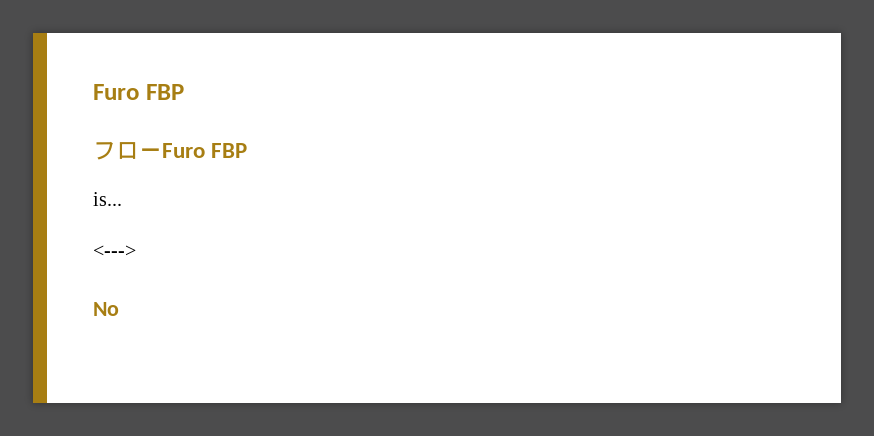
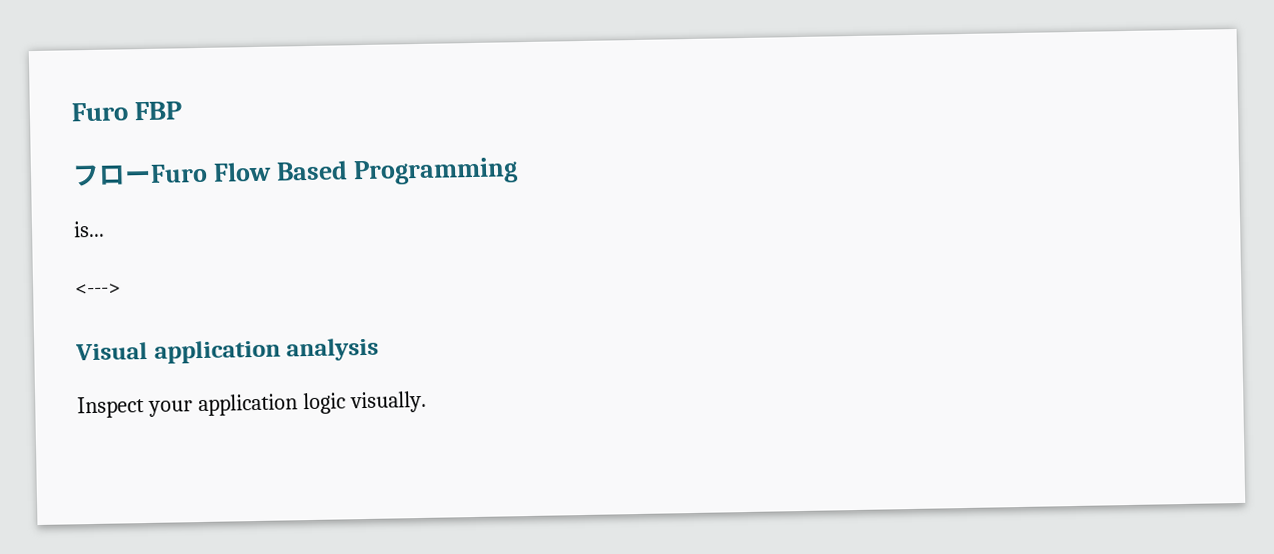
- フローFuro FBP
+ フローFuro Flow Based Programming
- No
+ Visual application analysis
+ Inspect your application logic visually.

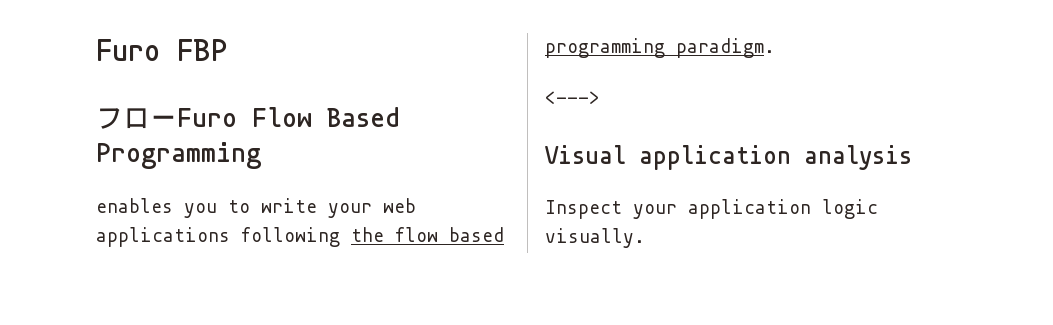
- is...
+ enables you to write your web applications following the flow based programming paradigm.

